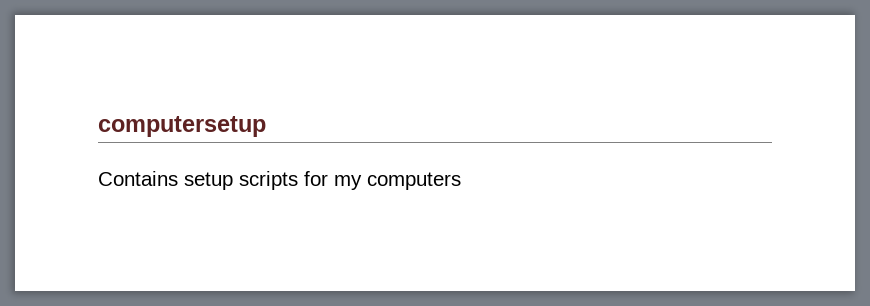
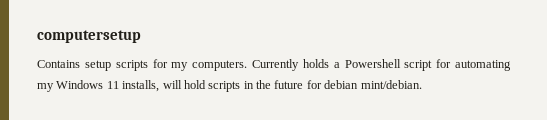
- Contains setup scripts for my computers
+ Contains setup scripts for my computers. Currently holds a Powershell script for automating my Windows 11 installs, will hold scripts in the future for debian mint/debian.

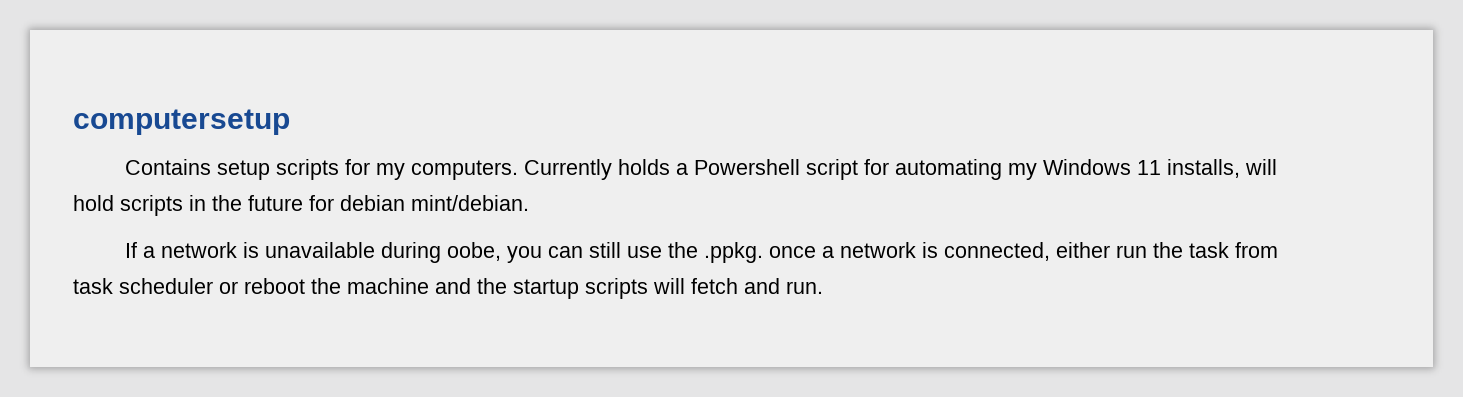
+ If a network is unavailable during oobe, you can still use the .ppkg. once a network is connected, either run the task from task scheduler or reboot the machine and the startup scripts will fetch and run.

